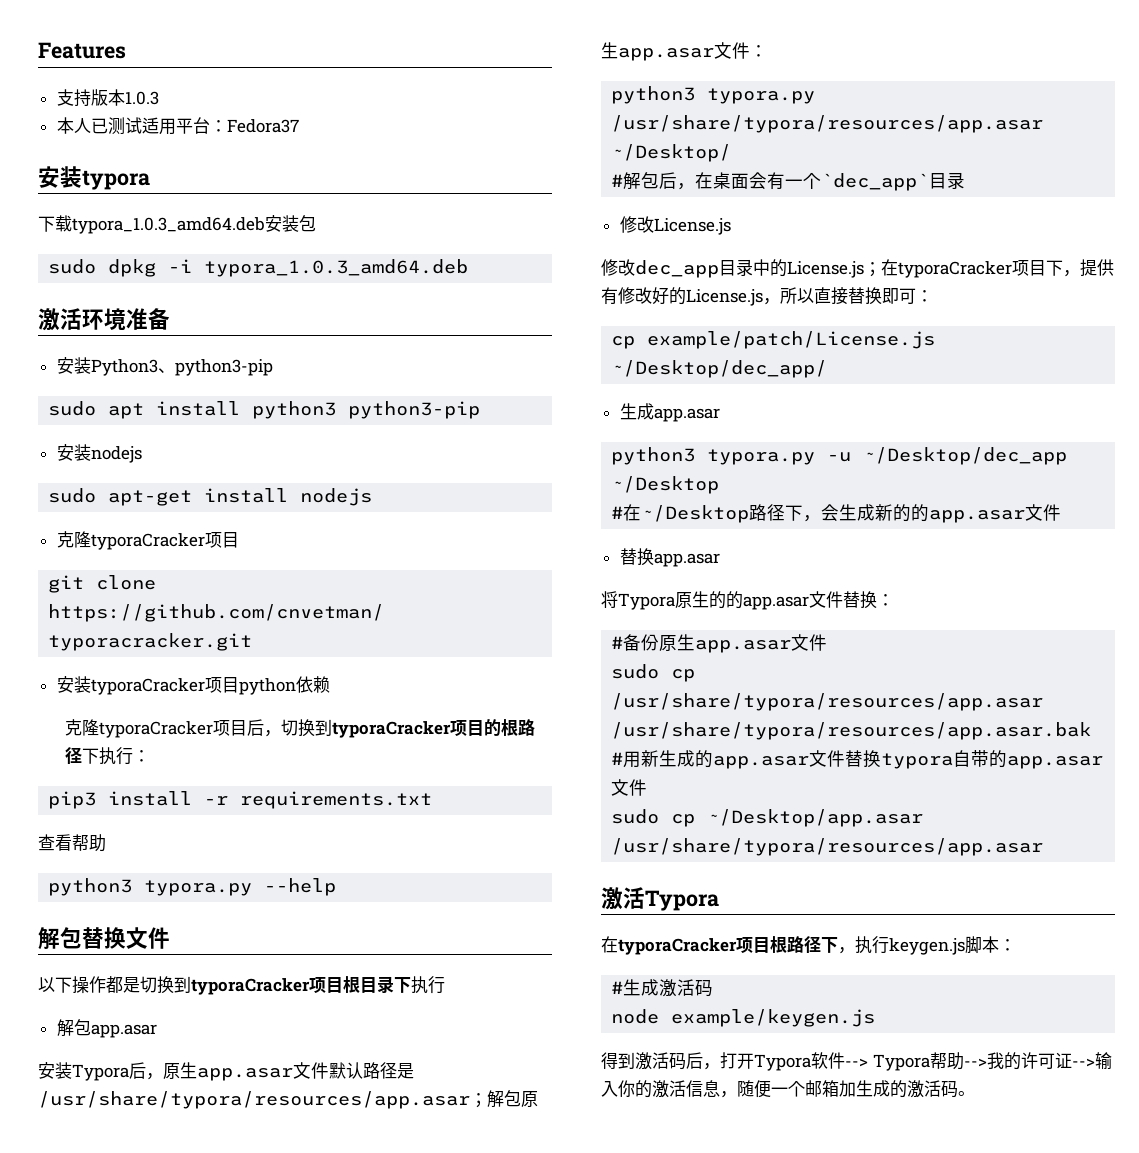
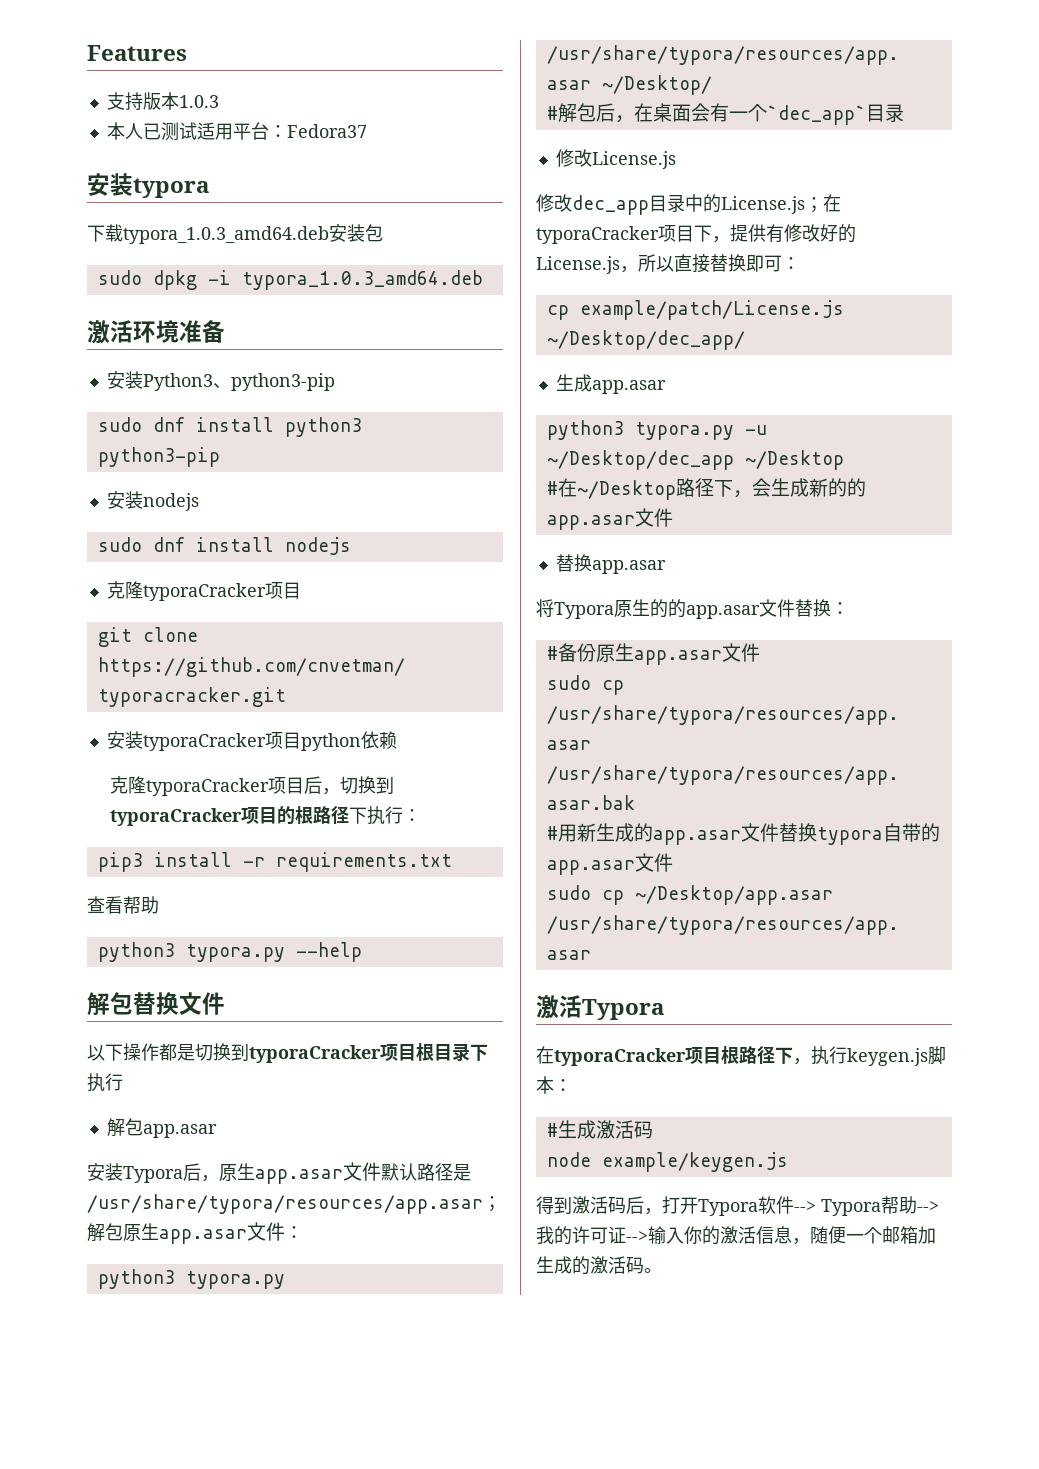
- sudo apt install python3 python3-pip
+ sudo dnf install python3 python3-pip
- sudo apt-get install nodejs
+ sudo dnf install nodejs

